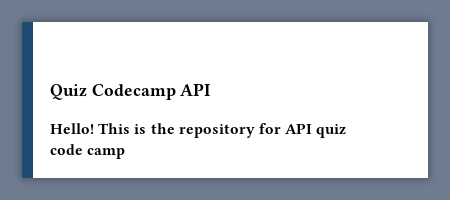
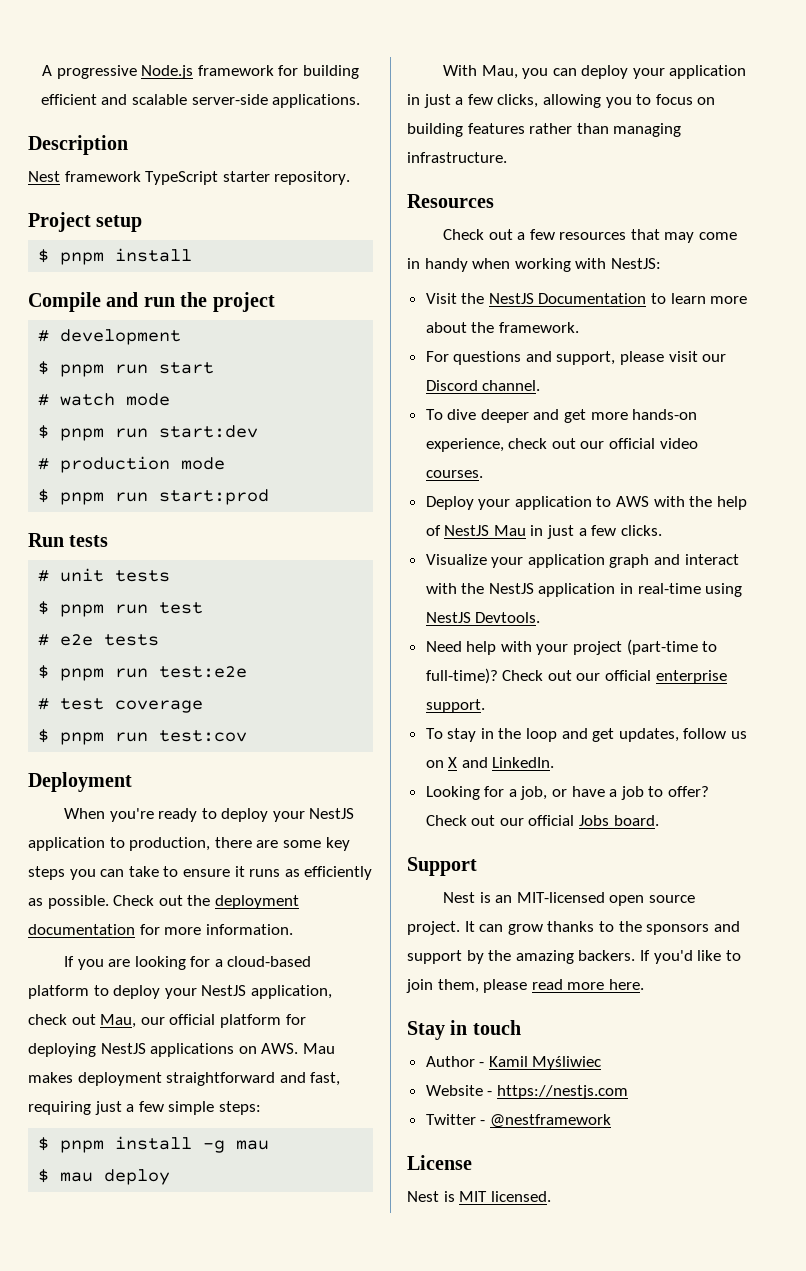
- Quiz Codecamp API
- Hello! This is the repository for API quiz code camp
+ A progressive Node.js framework for building efficient and scalable server-side applications.
+ Description
+ Nest framework TypeScript starter repository.
+ Project setup
+ $ pnpm install
+ Compile and run the project
+ # development
+ $ pnpm run start
+ # watch mode
+ $ pnpm run start:dev
+ # production mode
+ $ pnpm run start:prod
+ Run tests
+ # unit tests
+ $ pnpm run test
+ # e2e tests
+ $ pnpm run test:e2e
+ # test coverage
+ $ pnpm run test:cov
+ Deployment
+ When you're ready to deploy your NestJS application to production, there are some key steps you can take to ensure it runs as efficiently as possible. Check out the deployment documentation for more information.
+ If you are looking for a cloud-based platform to deploy your NestJS application, check out Mau, our official platform for deploying NestJS applications on AWS. Mau makes deployment straightforward and fast, requiring just a few simple steps:
+ $ pnpm install -g mau
+ $ mau deploy
+ With Mau, you can deploy your application in just a few clicks, allowing you to focus on building features rather than managing infrastructure.
+ Resources
+ Check out a few resources that may come in handy when working with NestJS:
+ Visit the NestJS Documentation to learn more about the framework.
+ For questions and support, please visit our Discord channel.
+ To dive deeper and get more hands-on experience, check out our official video courses.
+ Deploy your application to AWS with the help of NestJS Mau in just a few clicks.
+ Visualize your application graph and interact with the NestJS application in real-time using NestJS Devtools.
+ Need help with your project (part-time to full-time)? Check out our official enterprise support.
+ To stay in the loop and get updates, follow us on X and LinkedIn.
+ Looking for a job, or have a job to offer? Check out our official Jobs board.
+ Support
+ Nest is an MIT-licensed open source project. It can grow thanks to the sponsors and support by the amazing backers. If you'd like to join them, please read more here.
+ Stay in touch
+ Author - Kamil Myśliwiec
+ Website - https://nestjs.com
+ Twitter - @nestframework
+ License
+ Nest is MIT licensed.

